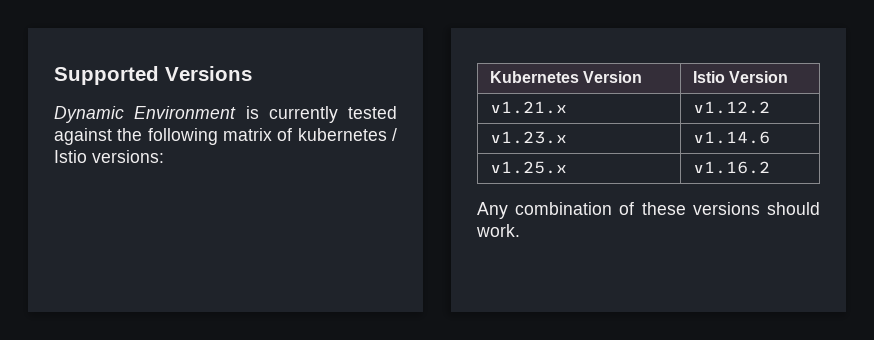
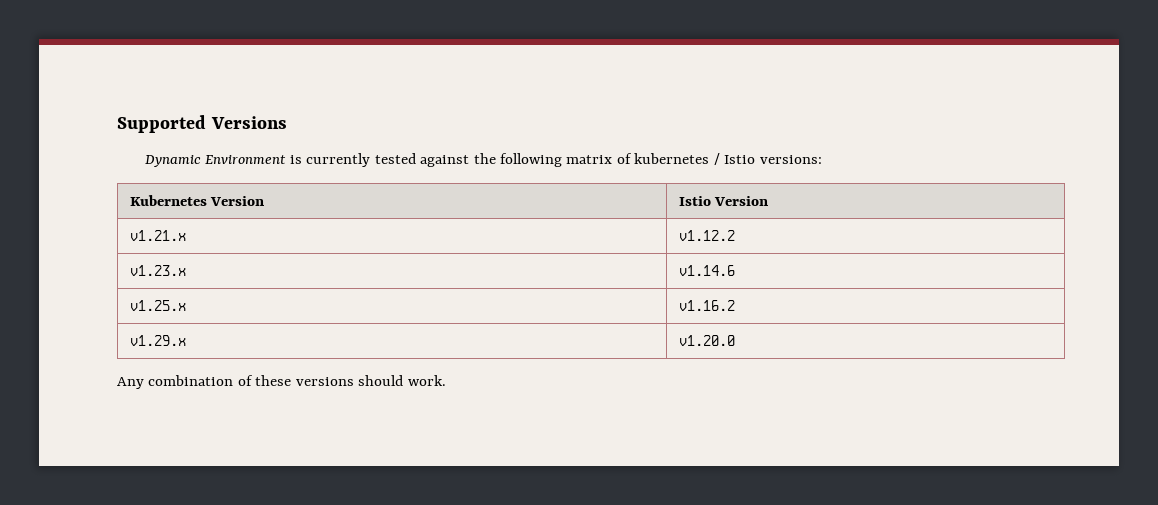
+ v1.29.x | v1.20.0

